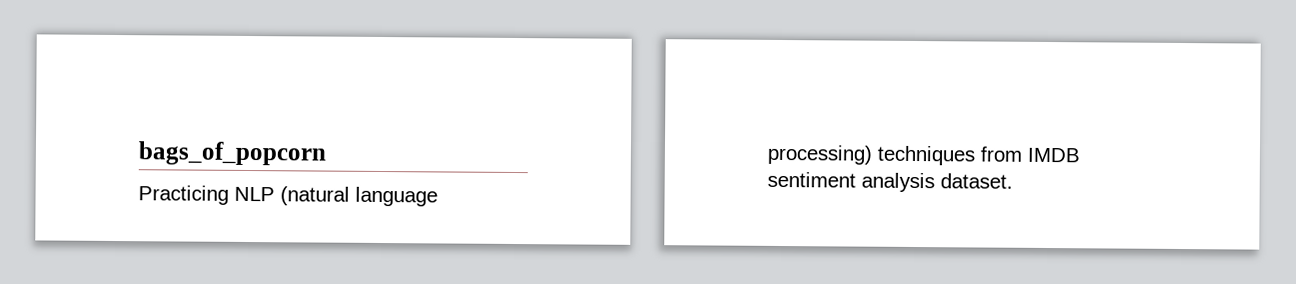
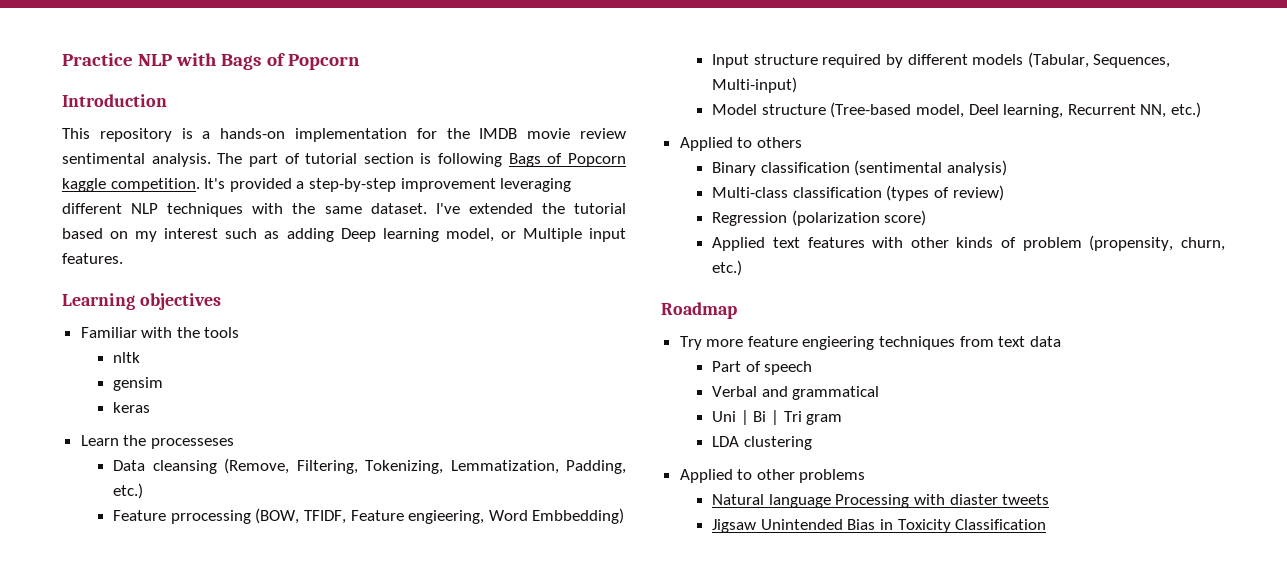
- bags_of_popcorn
- Practicing NLP (natural language processing) techniques from IMDB sentiment analysis dataset.
+ Practice NLP with Bags of Popcorn
+ Introduction
+ This repository is a hands-on implementation for the IMDB movie review sentimental analysis. The part of tutorial section is following Bags of Popcorn kaggle competition. It's provided a step-by-step improvement leveraging different NLP techniques with the same dataset. I've extended the tutorial based on my interest such as adding Deep learning model, or Multiple input features.
+ Learning objectives
+ Familiar with the tools
+ nltk
+ gensim
+ keras
+ Learn the processeses
+ Data cleansing (Remove, Filtering, Tokenizing, Lemmatization, Padding, etc.)
+ Feature prrocessing (BOW, TFIDF, Feature engieering, Word Embbedding)
+ Input structure required by different models (Tabular, Sequences, Multi-input)
+ Model structure (Tree-based model, Deel learning, Recurrent NN, etc.)
+ Applied to others
+ Binary classification (sentimental analysis)
+ Multi-class classification (types of review)
+ Regression (polarization score)
+ Applied text features with other kinds of problem (propensity, churn, etc.)
+ Roadmap
+ Try more feature engieering techniques from text data
+ Part of speech
+ Verbal and grammatical
+ Uni | Bi | Tri gram
+ LDA clustering
+ Applied to other problems
+ Natural language Processing with diaster tweets
+ Jigsaw Unintended Bias in Toxicity Classification

